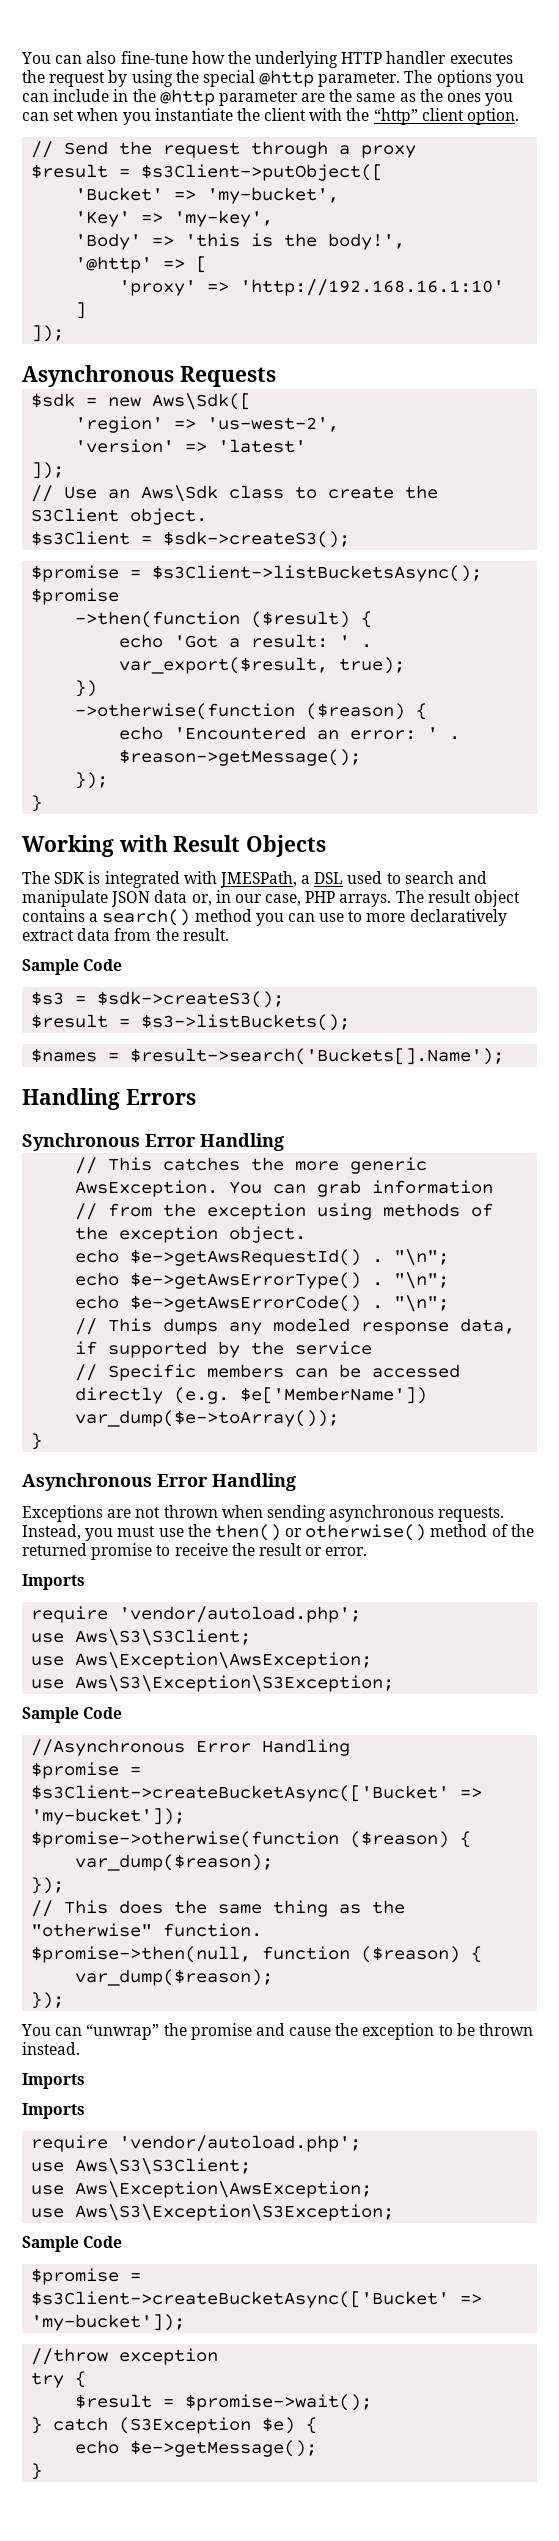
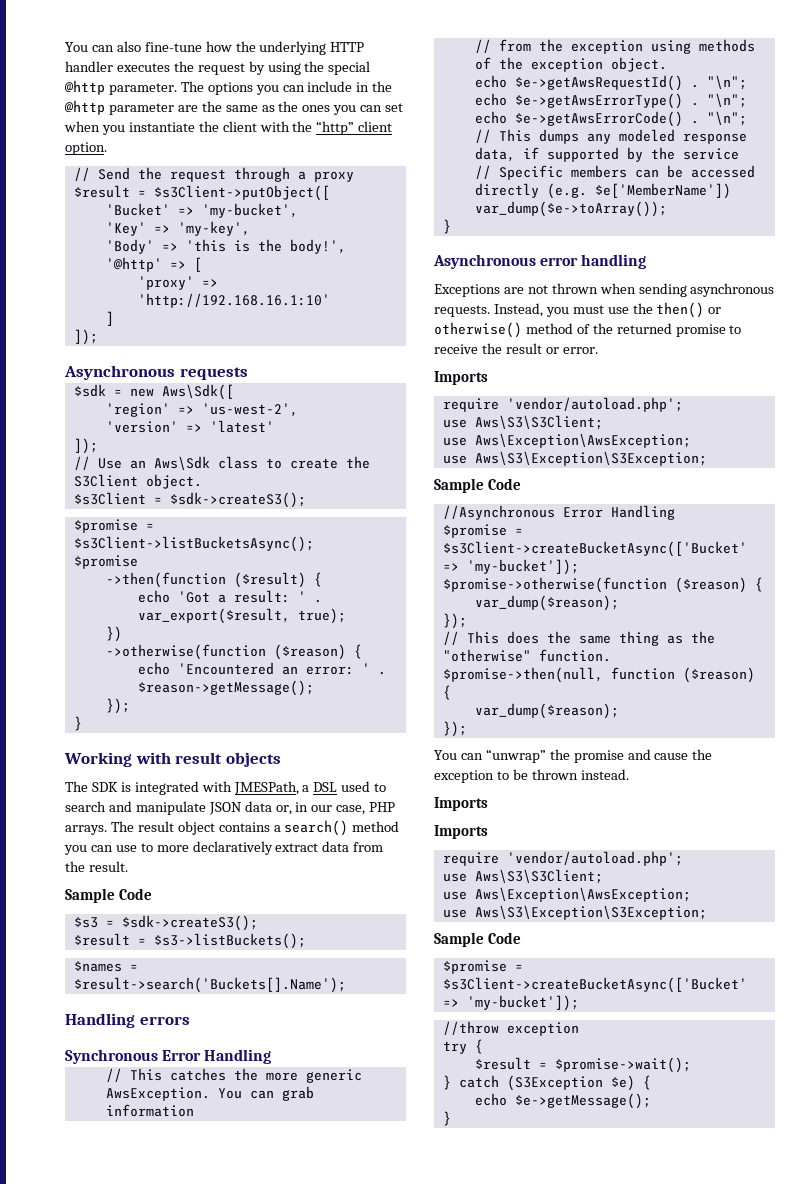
- Asynchronous Requests
+ Asynchronous requests
- Working with Result Objects
+ Working with result objects
- Handling Errors
+ Handling errors
- Asynchronous Error Handling
+ Asynchronous error handling

